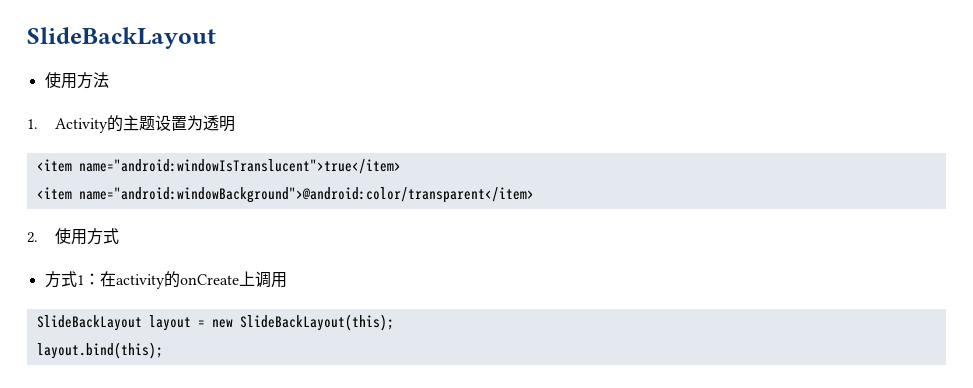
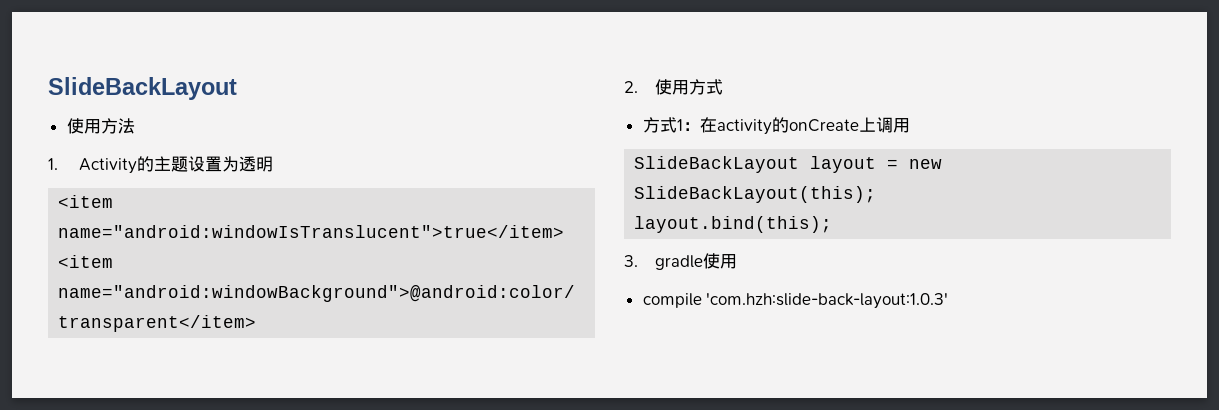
+ 3. gradle使用
+ compile 'com.hzh:slide-back-layout:1.0.3'

